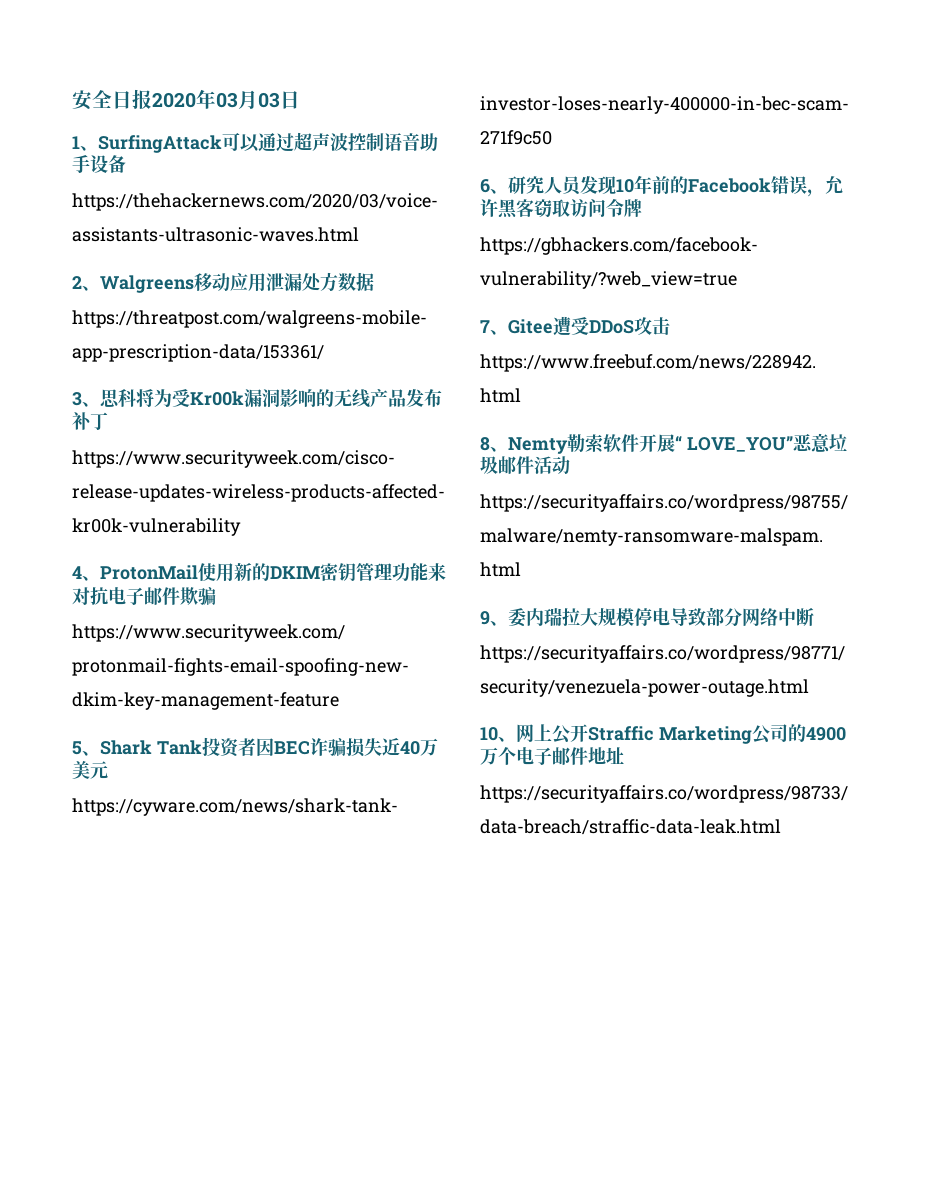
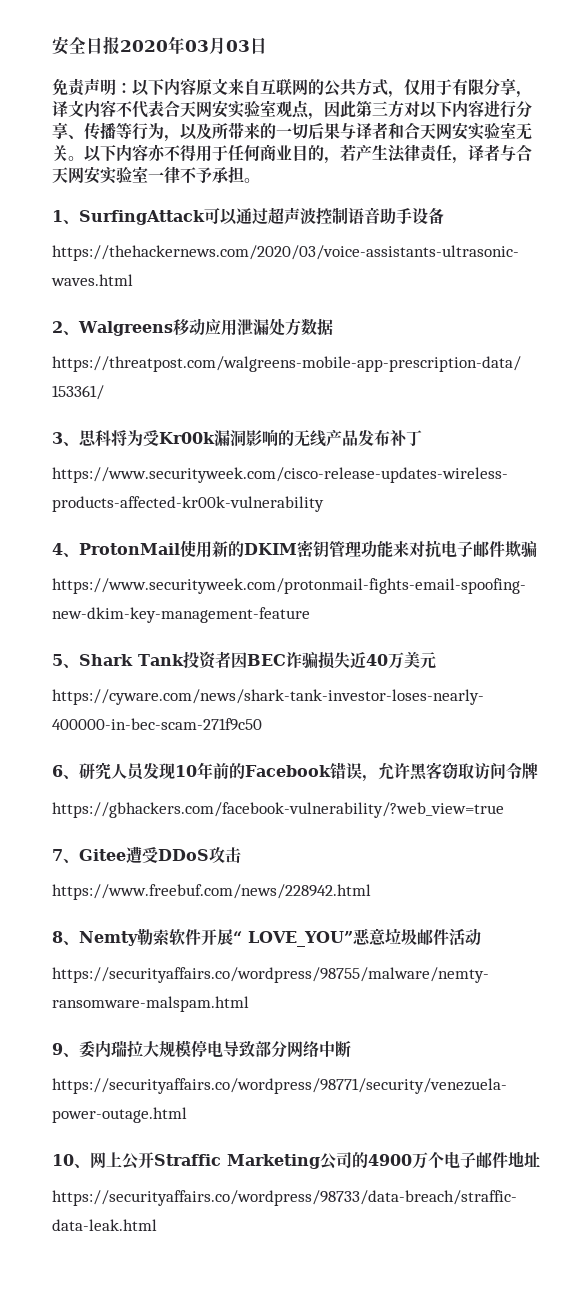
+ 免责声明：以下内容原文来自互联网的公共方式，仅用于有限分享，译文内容不代表合天网安实验室观点，因此第三方对以下内容进行分享、传播等行为，以及所带来的一切后果与译者和合天网安实验室无关。以下内容亦不得用于任何商业目的，若产生法律责任，译者与合天网安实验室一律不予承担。

